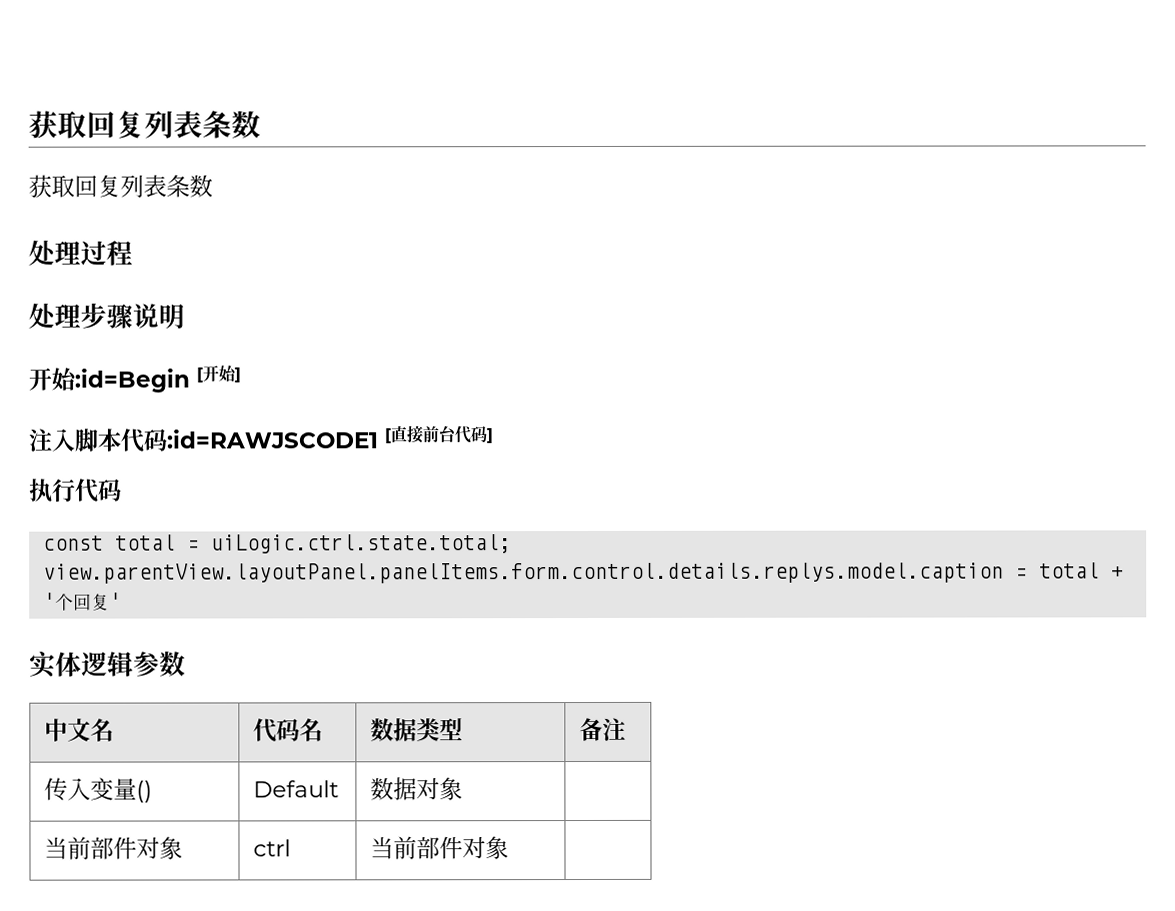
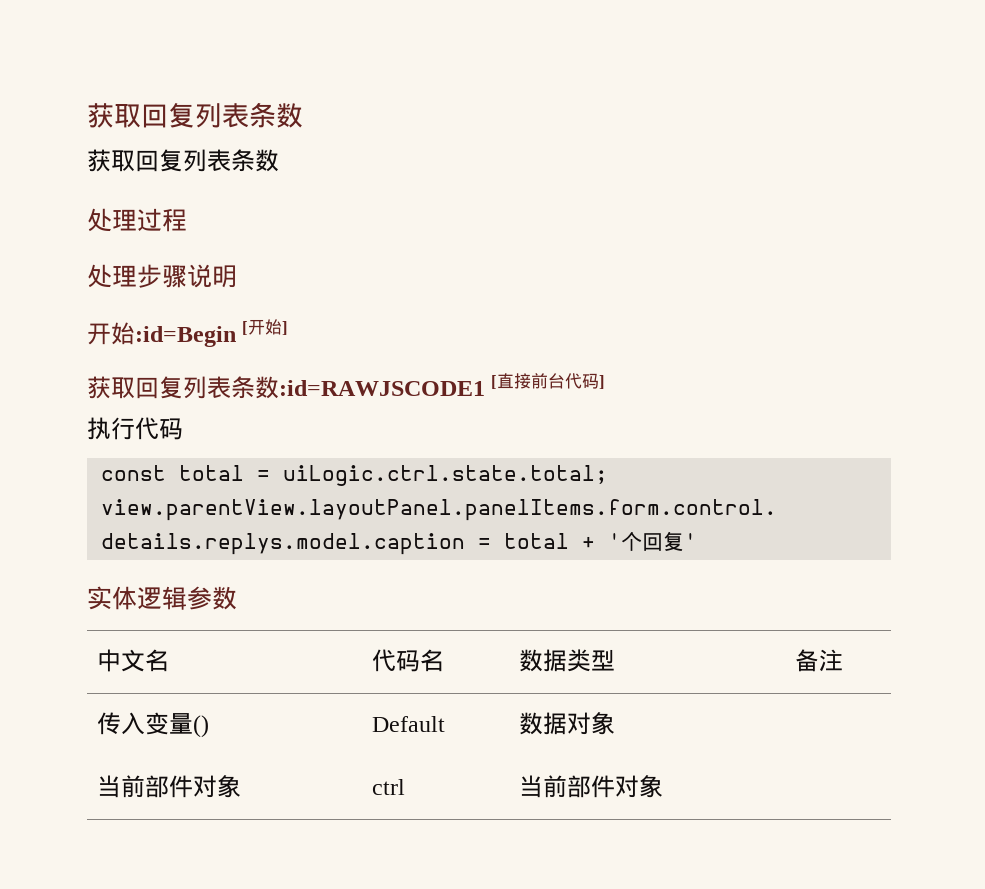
- 注入脚本代码:id=RAWJSCODE1 [直接前台代码]
+ 获取回复列表条数:id=RAWJSCODE1 [直接前台代码]

